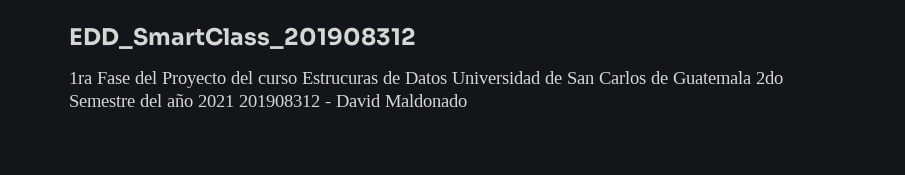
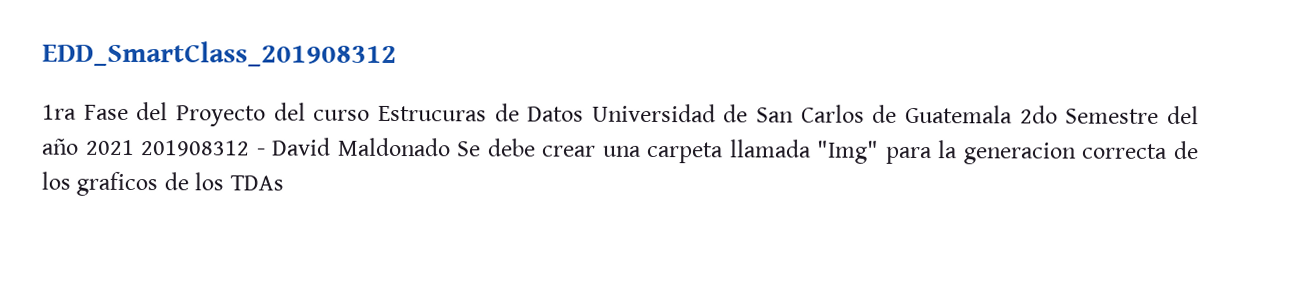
- 1ra Fase del Proyecto del curso Estrucuras de Datos Universidad de San Carlos de Guatemala 2do Semestre del año 2021 201908312 - David Maldonado
+ 1ra Fase del Proyecto del curso Estrucuras de Datos Universidad de San Carlos de Guatemala 2do Semestre del año 2021 201908312 - David Maldonado Se debe crear una carpeta llamada "Img" para la generacion correcta de los graficos de los TDAs

